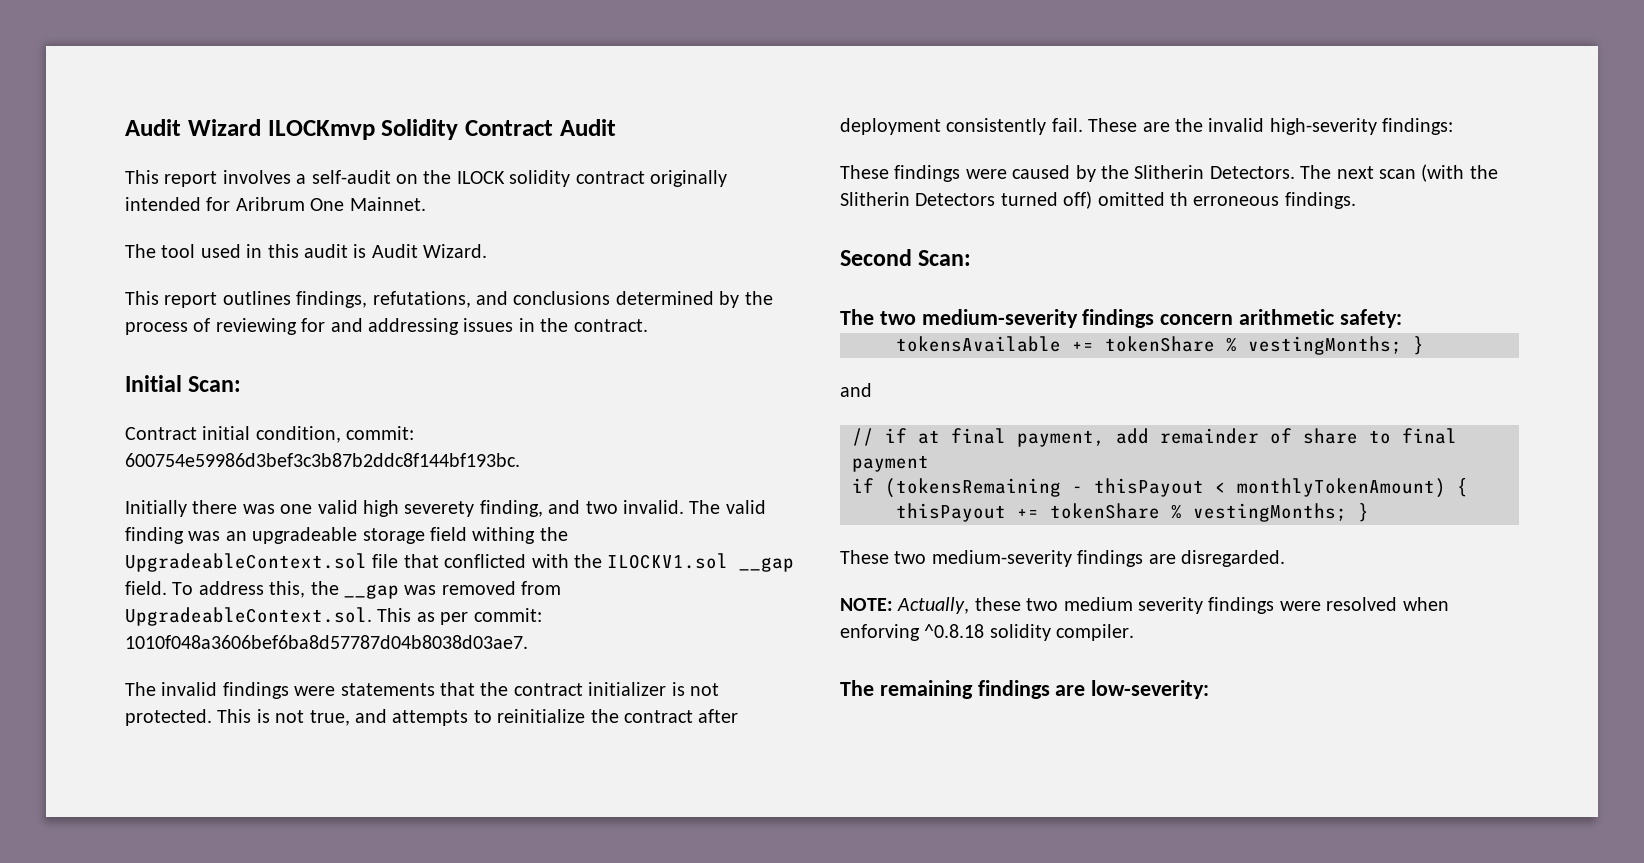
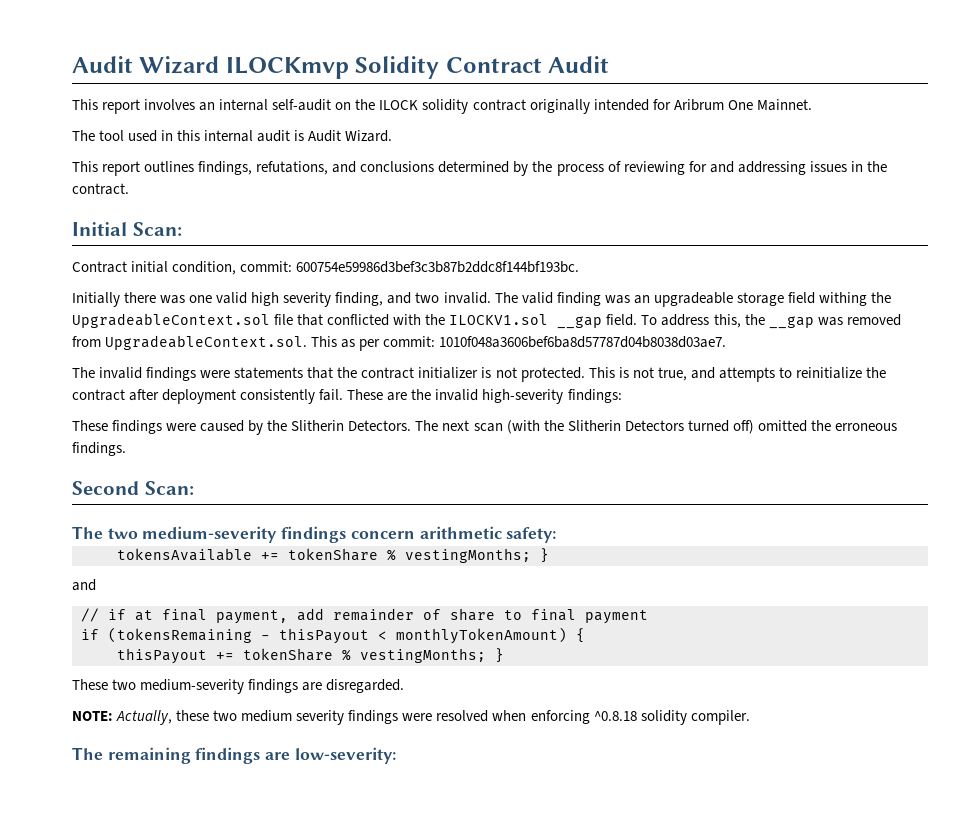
- This report involves a self-audit on the ILOCK solidity contract originally intended for Aribrum One Mainnet.
+ This report involves an internal self-audit on the ILOCK solidity contract originally intended for Aribrum One Mainnet.
- The tool used in this audit is Audit Wizard.
+ The tool used in this internal audit is Audit Wizard.
- Initially there was one valid high severety finding, and two invalid.
+ Initially there was one valid high severity finding, and two invalid.
- The next scan (with the Slitherin Detectors turned off) omitted th erroneous findings.
+ The next scan (with the Slitherin Detectors turned off) omitted the erroneous findings.
- NOTE: Actually, these two medium severity findings were resolved when enforving ^0.8.18 solidity compiler.
+ NOTE: Actually, these two medium severity findings were resolved when enforcing ^0.8.18 solidity compiler.

